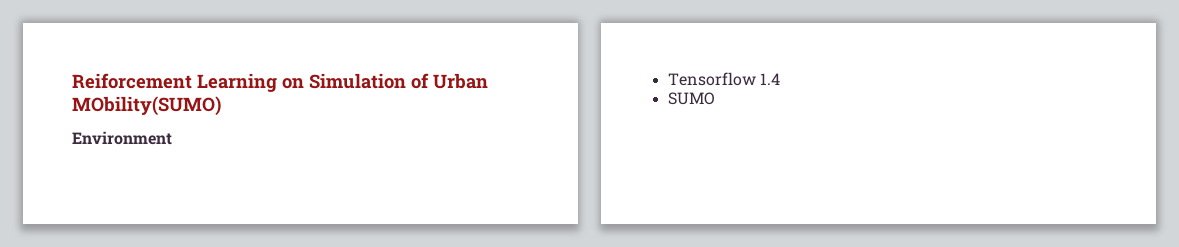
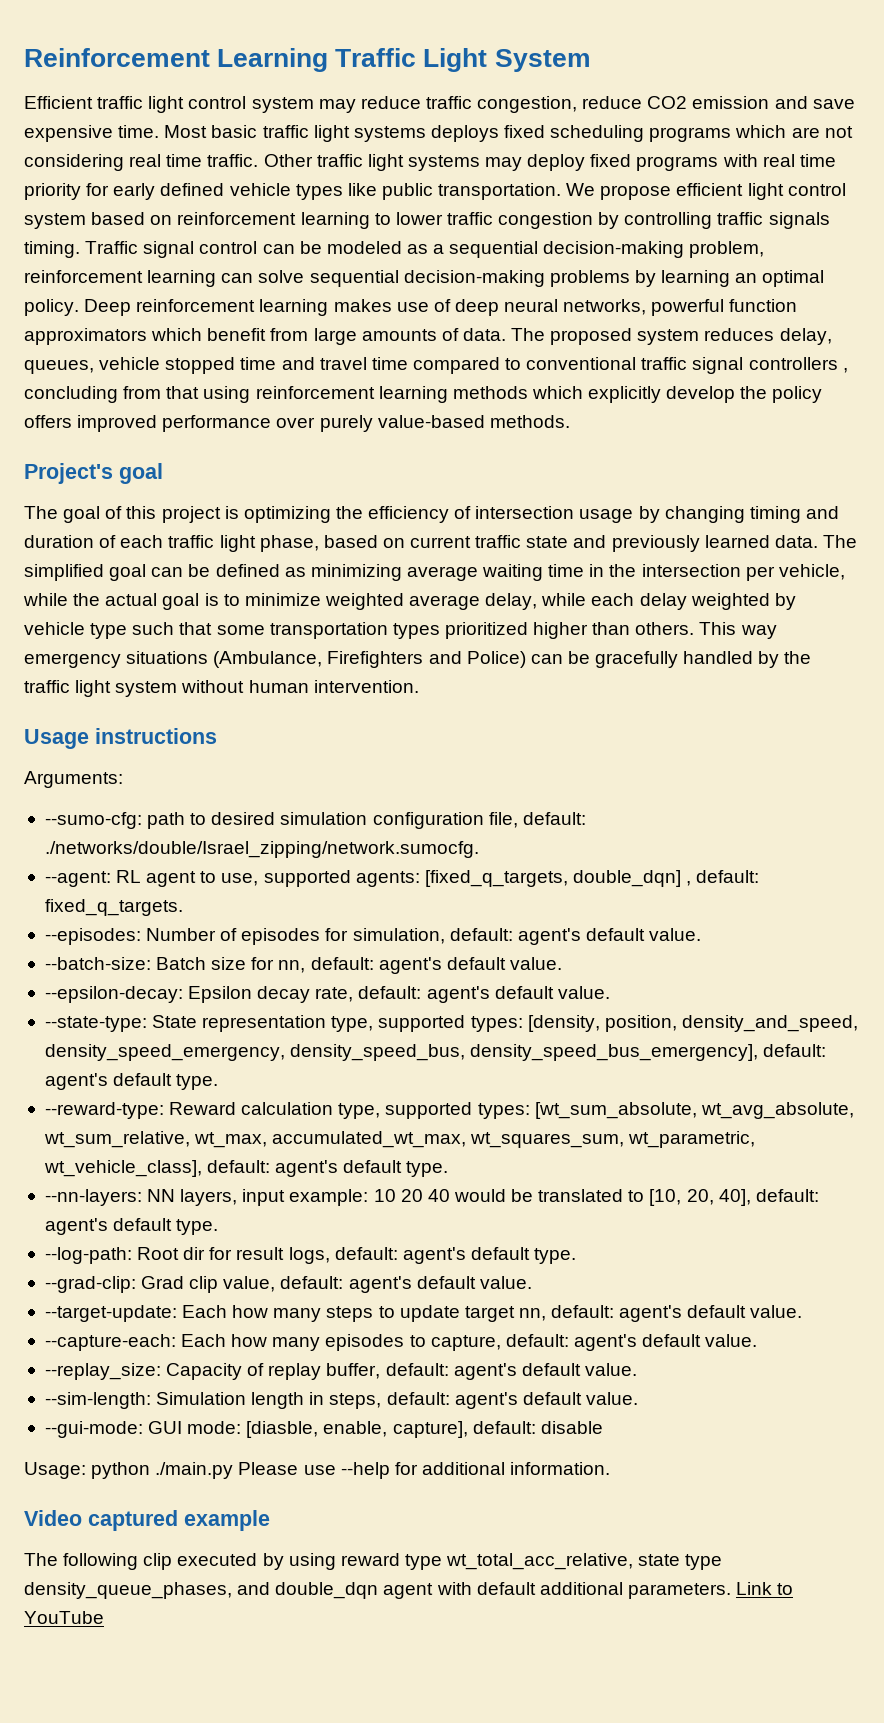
- Reiforcement Learning on Simulation of Urban MObility(SUMO)
- Environment
- Tensorflow 1.4
- SUMO
+ Reinforcement Learning Traffic Light System
+ Efficient traffic light control system may reduce traffic congestion, reduce CO2 emission and save expensive time. Most basic traffic light systems deploys fixed scheduling programs which are not considering real time traffic. Other traffic light systems may deploy fixed programs with real time priority for early defined vehicle types like public transportation. We propose efficient light control system based on reinforcement learning to lower traffic congestion by controlling traffic signals timing. Traffic signal control can be modeled as a sequential decision-making problem, reinforcement learning can solve sequential decision-making problems by learning an optimal policy. Deep reinforcement learning makes use of deep neural networks, powerful function approximators which benefit from large amounts of data. The proposed system reduces delay, queues, vehicle stopped time and travel time compared to conventional traffic signal controllers , concluding from that using reinforcement learning methods which explicitly develop the policy offers improved performance over purely value-based methods.
+ Project's goal
+ The goal of this project is optimizing the efficiency of intersection usage by changing timing and duration of each traffic light phase, based on current traffic state and previously learned data. The simplified goal can be defined as minimizing average waiting time in the intersection per vehicle, while the actual goal is to minimize weighted average delay, while each delay weighted by vehicle type such that some transportation types prioritized higher than others. This way emergency situations (Ambulance, Firefighters and Police) can be gracefully handled by the traffic light system without human intervention.
+ Usage instructions
+ Arguments:
+ --sumo-cfg: path to desired simulation configuration file, default: ./networks/double/Israel_zipping/network.sumocfg.
+ --agent: RL agent to use, supported agents: [fixed_q_targets, double_dqn] , default: fixed_q_targets.
+ --episodes: Number of episodes for simulation, default: agent's default value.
+ --batch-size: Batch size for nn, default: agent's default value.
+ --epsilon-decay: Epsilon decay rate, default: agent's default value.
+ --state-type: State representation type, supported types: [density, position, density_and_speed, density_speed_emergency, density_speed_bus, density_speed_bus_emergency], default: agent's default type.
+ --reward-type: Reward calculation type, supported types: [wt_sum_absolute, wt_avg_absolute, wt_sum_relative, wt_max, accumulated_wt_max, wt_squares_sum, wt_parametric, wt_vehicle_class], default: agent's default type.
+ --nn-layers: NN layers, input example: 10 20 40 would be translated to [10, 20, 40], default: agent's default type.
+ --log-path: Root dir for result logs, default: agent's default type.
+ --grad-clip: Grad clip value, default: agent's default value.
+ --target-update: Each how many steps to update target nn, default: agent's default value.
+ --capture-each: Each how many episodes to capture, default: agent's default value.
+ --replay_size: Capacity of replay buffer, default: agent's default value.
+ --sim-length: Simulation length in steps, default: agent's default value.
+ --gui-mode: GUI mode: [diasble, enable, capture], default: disable
+ Usage: python ./main.py Please use --help for additional information.
+ Video captured example
+ The following clip executed by using reward type wt_total_acc_relative, state type density_queue_phases, and double_dqn agent with default additional parameters. Link to YouTube

